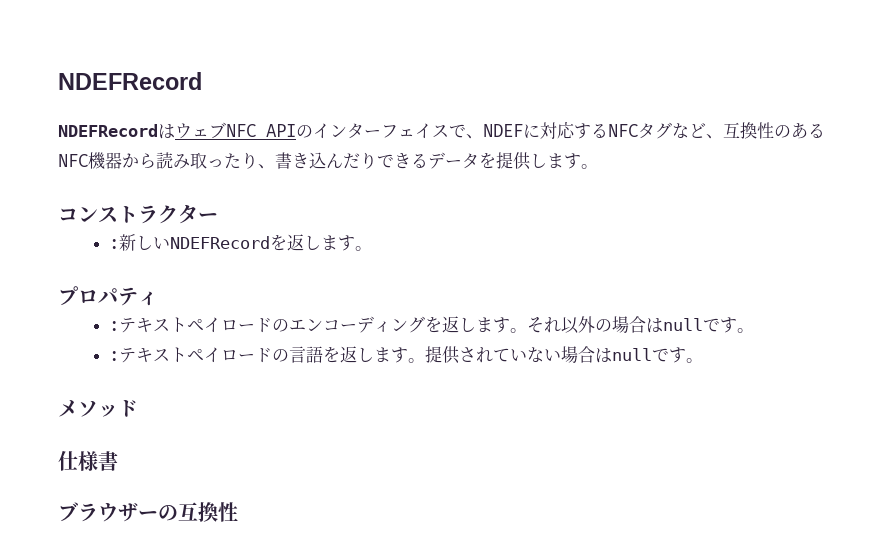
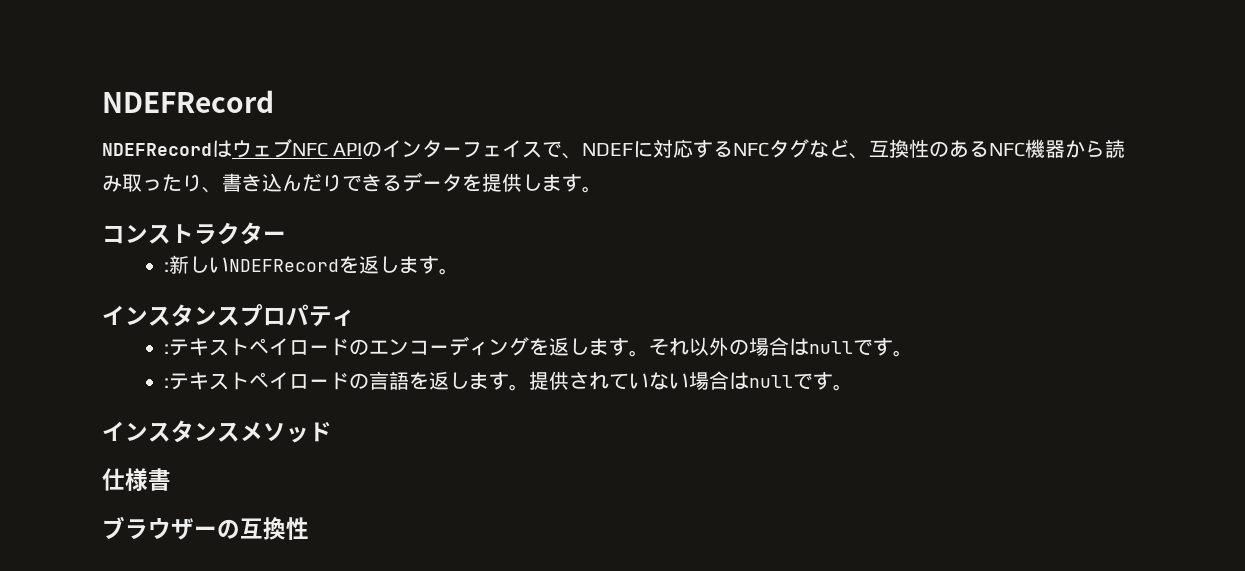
- プロパティ
+ インスタンスプロパティ
- メソッド
+ インスタンスメソッド

